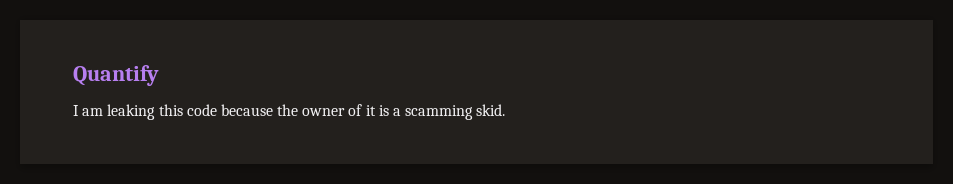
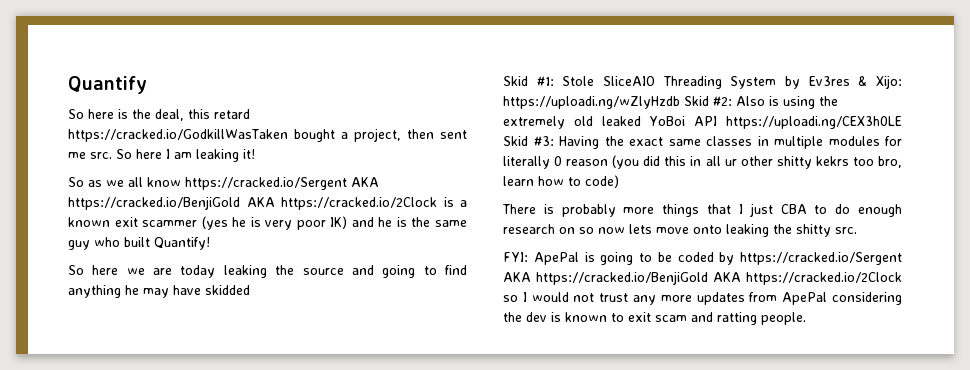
- I am leaking this code because the owner of it is a scamming skid.
+ So here is the deal, this retard https://cracked.io/GodkillWasTaken bought a project, then sent me src. So here I am leaking it!
+ So as we all know https://cracked.io/Sergent AKA https://cracked.io/BenjiGold AKA https://cracked.io/2Clock is a known exit scammer (yes he is very poor IK) and he is the same guy who built Quantify!
+ So here we are today leaking the source and going to find anything he may have skidded
+ Skid #1: Stole SliceAIO Threading System by Ev3res & Xijo: https://uploadi.ng/wZlyHzdb Skid #2: Also is using the extremely old leaked YoBoi API https://uploadi.ng/CEX3h0LE Skid #3: Having the exact same classes in multiple modules for literally 0 reason (you did this in all ur other shitty kekrs too bro, learn how to code)
+ There is probably more things that I just CBA to do enough research on so now lets move onto leaking the shitty src.
+ FYI: ApePal is going to be coded by https://cracked.io/Sergent AKA https://cracked.io/BenjiGold AKA https://cracked.io/2Clock so I would not trust any more updates from ApePal considering the dev is known to exit scam and ratting people.

